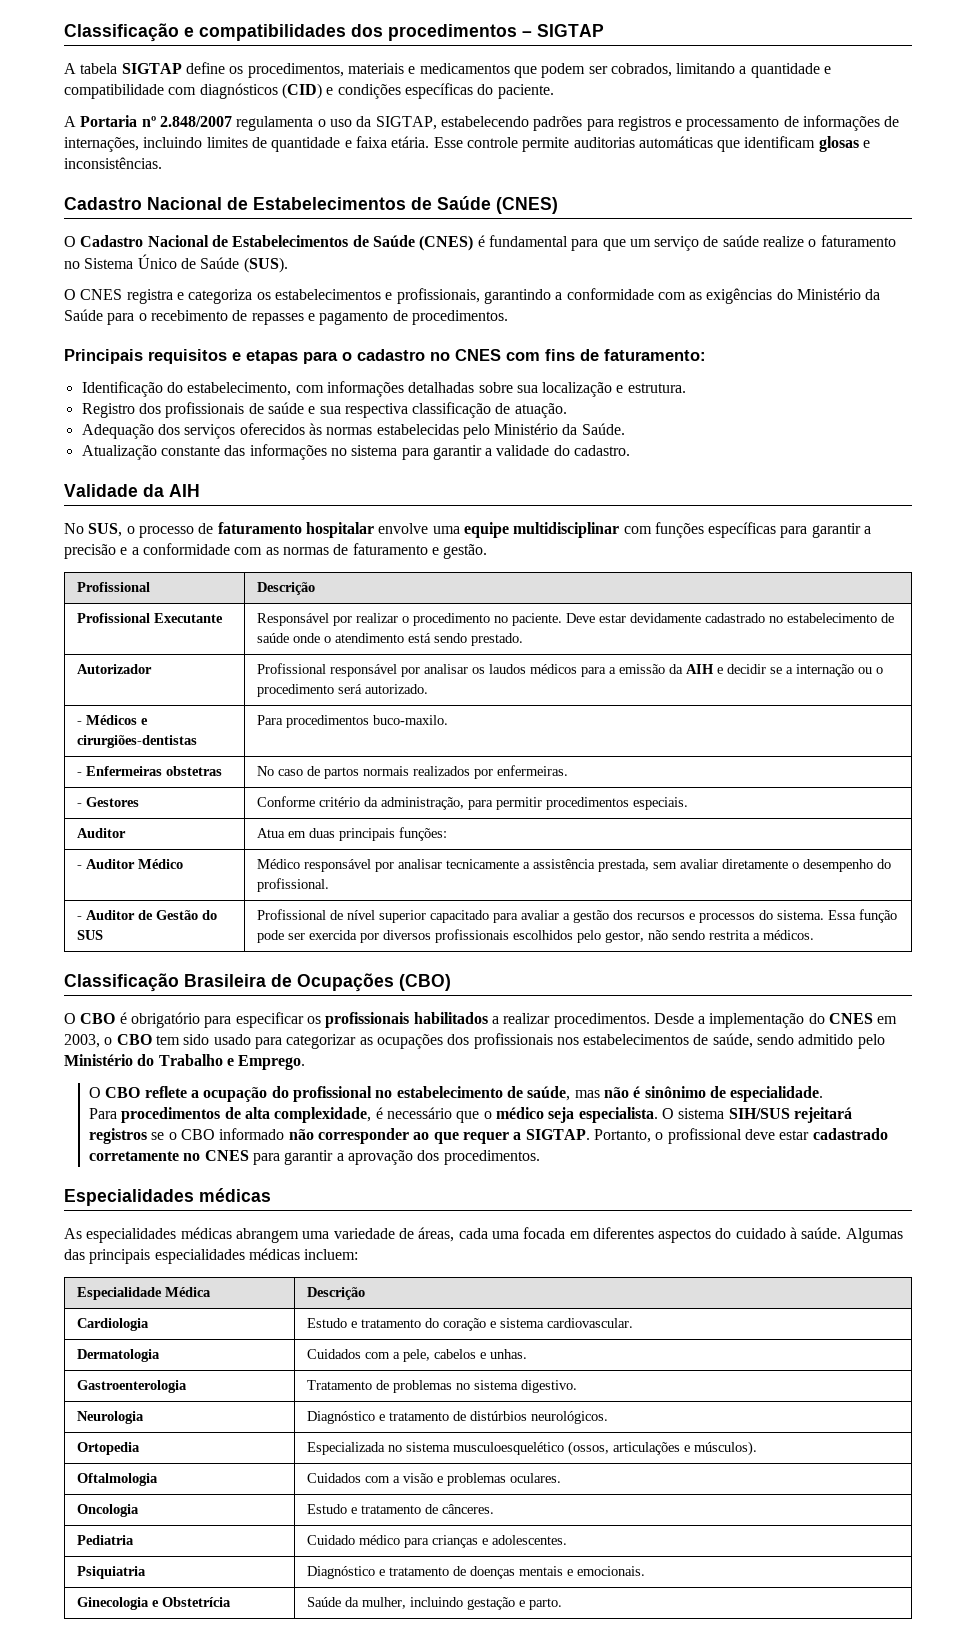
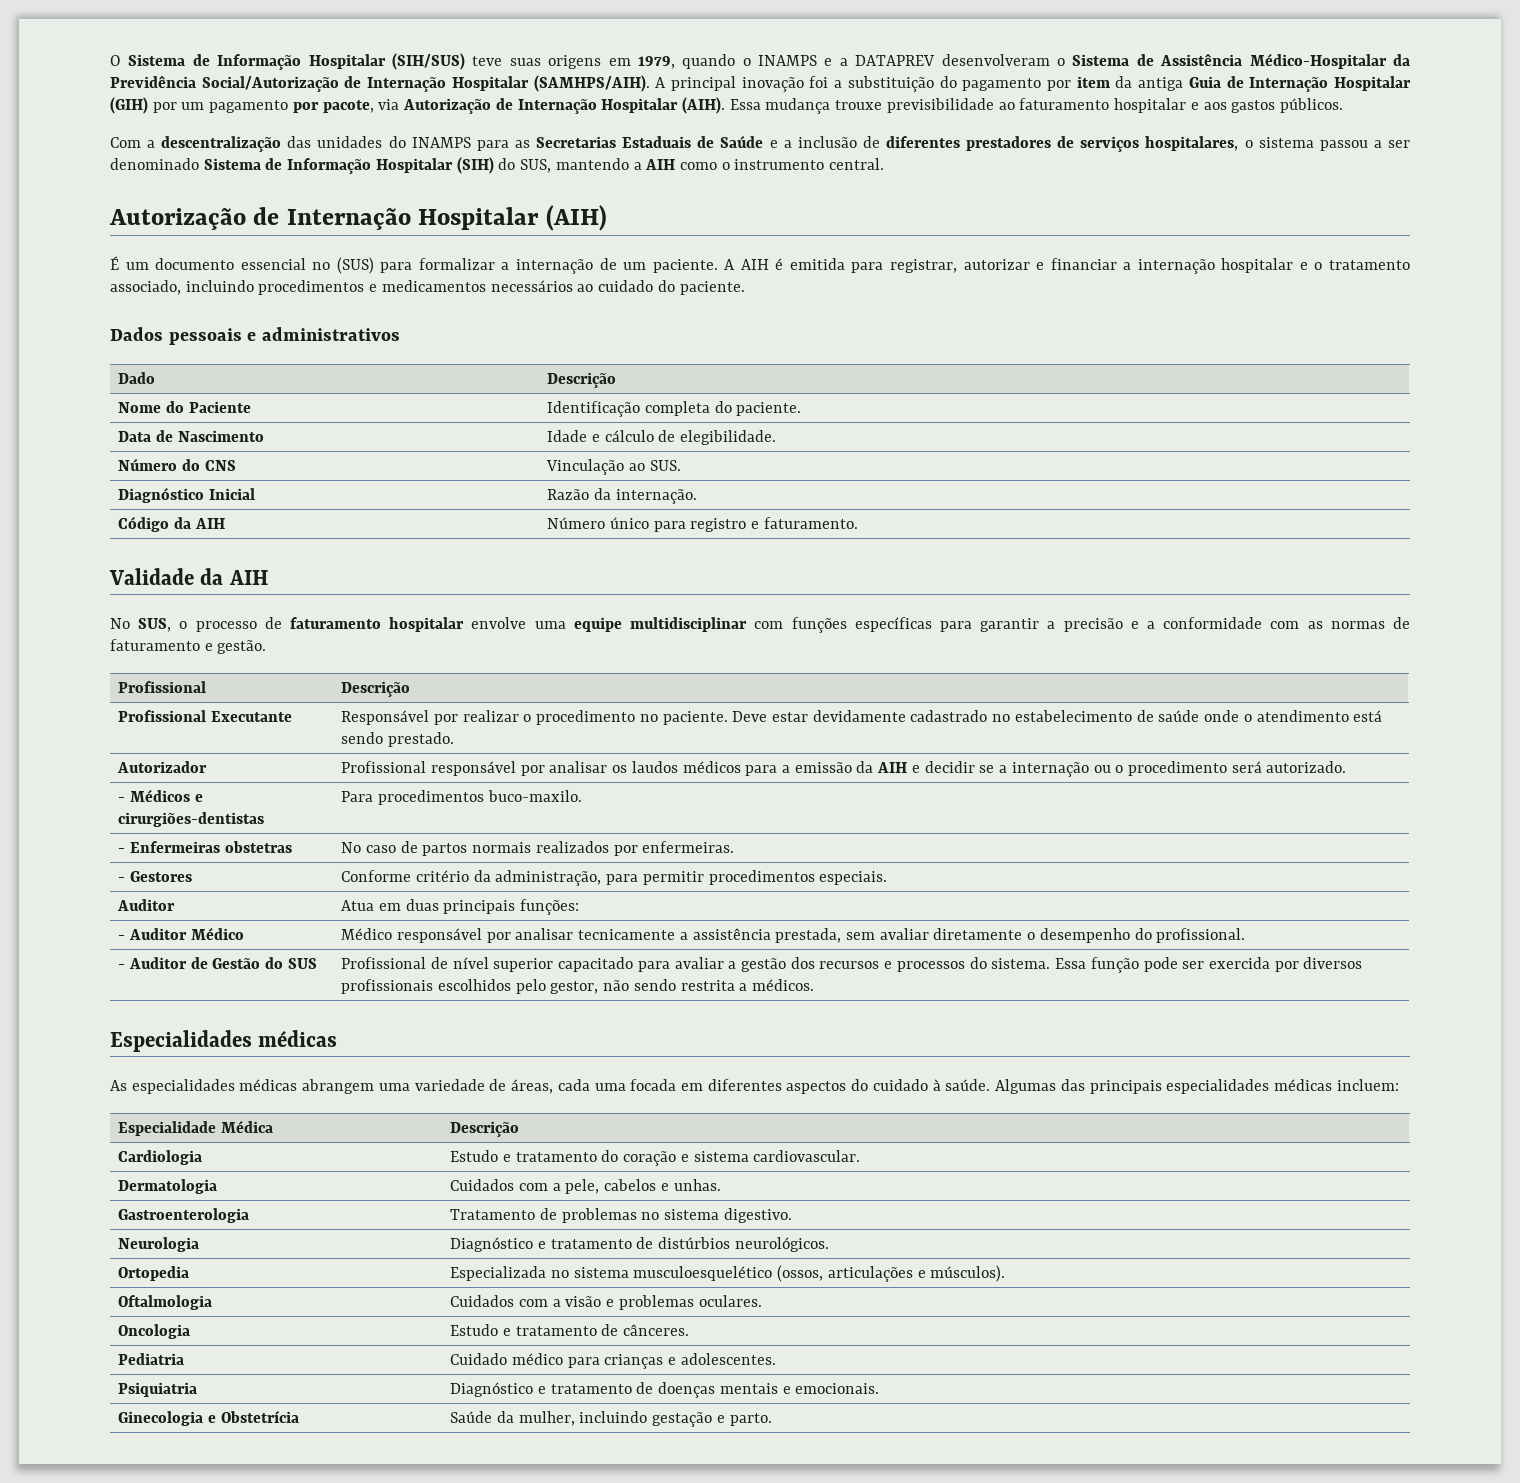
- Classificação e compatibilidades dos procedimentos – SIGTAP
- A tabela SIGTAP define os procedimentos, materiais e medicamentos que podem ser cobrados, limitando a quantidade e compatibilidade com diagnósticos (CID) e condições específicas do paciente.
- A Portaria nº 2.848/2007 regulamenta o uso da SIGTAP, estabelecendo padrões para registros e processamento de informações de internações, incluindo limites de quantidade e faixa etária. Esse controle permite auditorias automáticas que identificam glosas e inconsistências.
- Cadastro Nacional de Estabelecimentos de Saúde (CNES)
- O Cadastro Nacional de Estabelecimentos de Saúde (CNES) é fundamental para que um serviço de saúde realize o faturamento no Sistema Único de Saúde (SUS).
- O CNES registra e categoriza os estabelecimentos e profissionais, garantindo a conformidade com as exigências do Ministério da Saúde para o recebimento de repasses e pagamento de procedimentos.
- Principais requisitos e etapas para o cadastro no CNES com fins de faturamento:
- Identificação do estabelecimento, com informações detalhadas sobre sua localização e estrutura.
- Registro dos profissionais de saúde e sua respectiva classificação de atuação.
- Adequação dos serviços oferecidos às normas estabelecidas pelo Ministério da Saúde.
- Atualização constante das informações no sistema para garantir a validade do cadastro.
+ O Sistema de Informação Hospitalar (SIH/SUS) teve suas origens em 1979, quando o INAMPS e a DATAPREV desenvolveram o Sistema de Assistência Médico-Hospitalar da Previdência Social/Autorização de Internação Hospitalar (SAMHPS/AIH). A principal inovação foi a substituição do pagamento por item da antiga Guia de Internação Hospitalar (GIH) por um pagamento por pacote, via Autorização de Internação Hospitalar (AIH). Essa mudança trouxe previsibilidade ao faturamento hospitalar e aos gastos públicos.
+ Com a descentralização das unidades do INAMPS para as Secretarias Estaduais de Saúde e a inclusão de diferentes prestadores de serviços hospitalares, o sistema passou a ser denominado Sistema de Informação Hospitalar (SIH) do SUS, mantendo a AIH como o instrumento central.
+ Autorização de Internação Hospitalar (AIH)
+ É um documento essencial no (SUS) para formalizar a internação de um paciente. A AIH é emitida para registrar, autorizar e financiar a internação hospitalar e o tratamento associado, incluindo procedimentos e medicamentos necessários ao cuidado do paciente.
+ Dados pessoais e administrativos
+ Dado | Descrição
+ Nome do Paciente | Identificação completa do paciente.
+ Data de Nascimento | Idade e cálculo de elegibilidade.
+ Número do CNS | Vinculação ao SUS.
+ Diagnóstico Inicial | Razão da internação.
+ Código da AIH | Número único para registro e faturamento.
- Classificação Brasileira de Ocupações (CBO)
- O CBO é obrigatório para especificar os profissionais habilitados a realizar procedimentos. Desde a implementação do CNES em 2003, o CBO tem sido usado para categorizar as ocupações dos profissionais nos estabelecimentos de saúde, sendo admitido pelo Ministério do Trabalho e Emprego.
- O CBO reflete a ocupação do profissional no estabelecimento de saúde, mas não é sinônimo de especialidade.
- Para procedimentos de alta complexidade, é necessário que o médico seja especialista. O sistema SIH/SUS rejeitará registros se o CBO informado não corresponder ao que requer a SIGTAP. Portanto, o profissional deve estar cadastrado corretamente no CNES para garantir a aprovação dos procedimentos.

